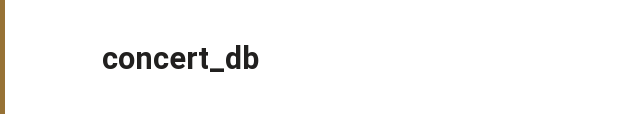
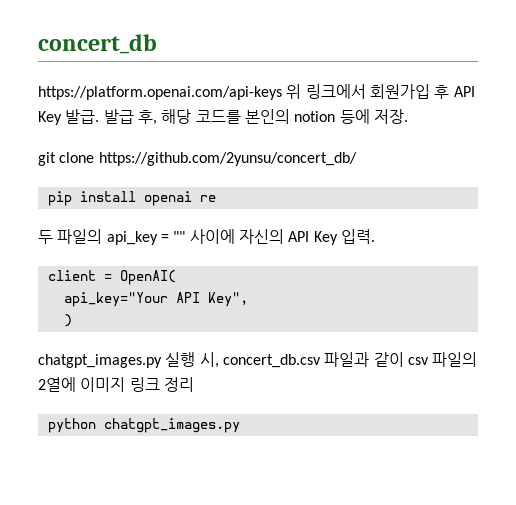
+ https://platform.openai.com/api-keys 위 링크에서 회원가입 후 API Key 발급. 발급 후, 해당 코드를 본인의 notion 등에 저장.
+ git clone https://github.com/2yunsu/concert_db/
+ pip install openai re
+ 두 파일의 api_key = "" 사이에 자신의 API Key 입력.
+ client = OpenAI(
+ api_key="Your API Key",
+ )
+ chatgpt_images.py 실행 시, concert_db.csv 파일과 같이 csv 파일의 2열에 이미지 링크 정리
+ python chatgpt_images.py

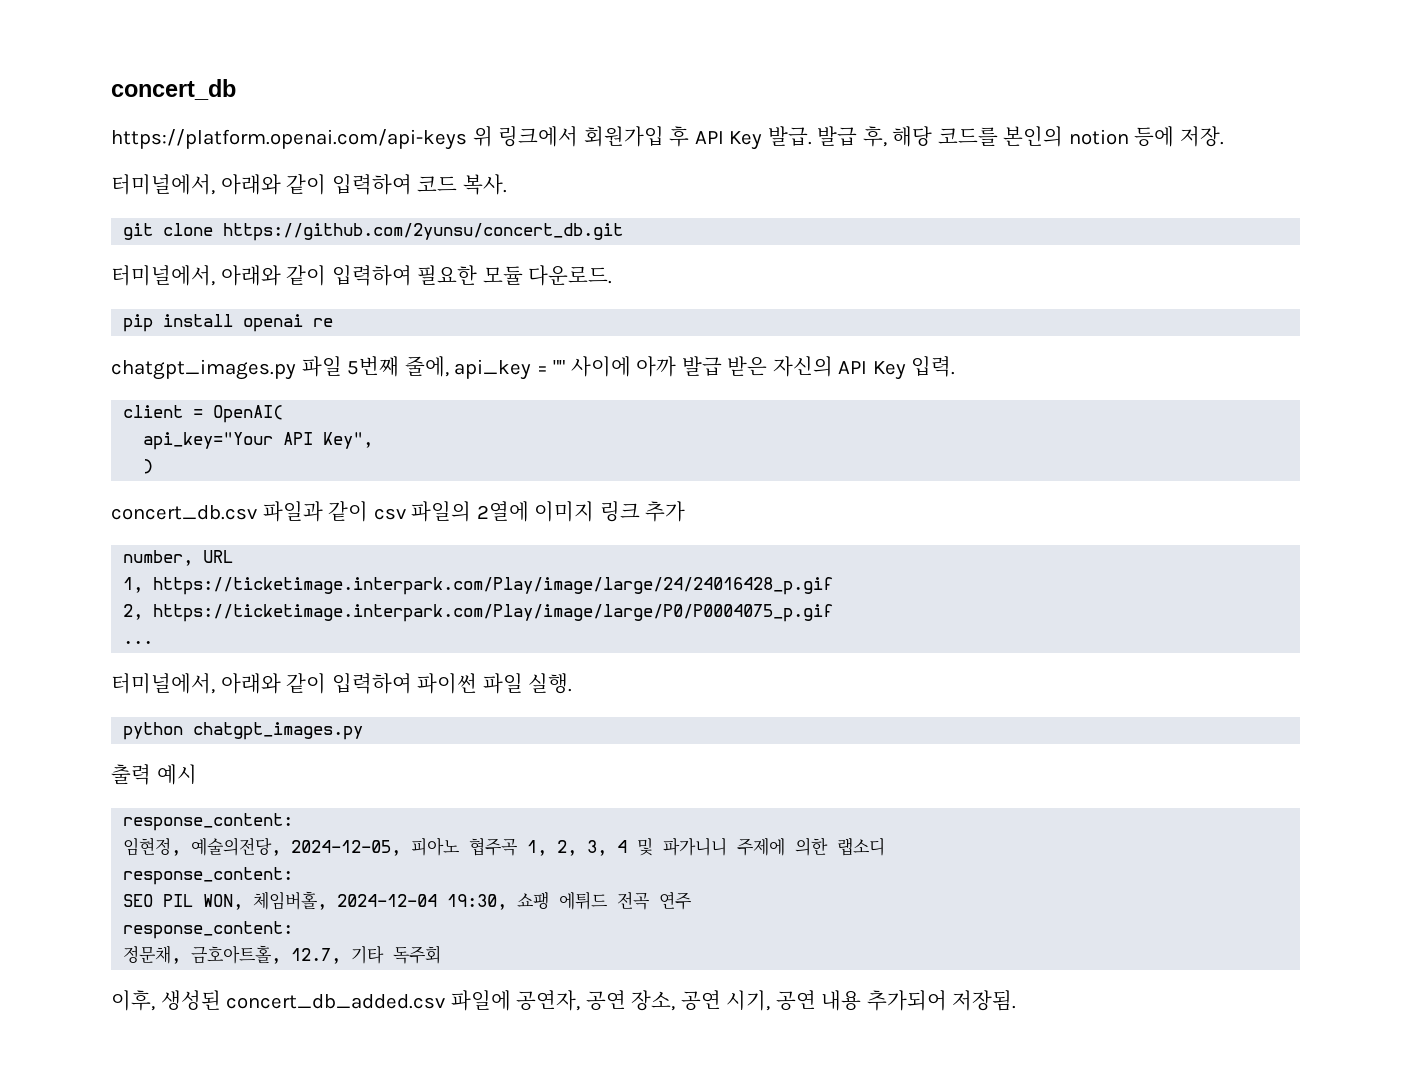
- git clone https://github.com/2yunsu/concert_db/
+ 터미널에서, 아래와 같이 입력하여 코드 복사.
+ git clone https://github.com/2yunsu/concert_db.git
+ 터미널에서, 아래와 같이 입력하여 필요한 모듈 다운로드.
- 두 파일의 api_key = "" 사이에 자신의 API Key 입력.
+ chatgpt_images.py 파일 5번째 줄에, api_key = "" 사이에 아까 발급 받은 자신의 API Key 입력.
- chatgpt_images.py 실행 시, concert_db.csv 파일과 같이 csv 파일의 2열에 이미지 링크 정리
+ concert_db.csv 파일과 같이 csv 파일의 2열에 이미지 링크 추가
+ number, URL
+ 1, https://ticketimage.interpark.com/Play/image/large/24/24016428_p.gif
+ 2, https://ticketimage.interpark.com/Play/image/large/P0/P0004075_p.gif
+ ...
+ 터미널에서, 아래와 같이 입력하여 파이썬 파일 실행.
  python chatgpt_images.py
+ 출력 예시
+ response_content:
+ 임현정, 예술의전당, 2024-12-05, 피아노 협주곡 1, 2, 3, 4 및 파가니니 주제에 의한 랩소디
+ response_content:
+ SEO PIL WON, 체임버홀, 2024-12-04 19:30, 쇼팽 에튀드 전곡 연주
+ response_content:
+ 정문채, 금호아트홀, 12.7, 기타 독주회
+ 이후, 생성된 concert_db_added.csv 파일에 공연자, 공연 장소, 공연 시기, 공연 내용 추가되어 저장됨.

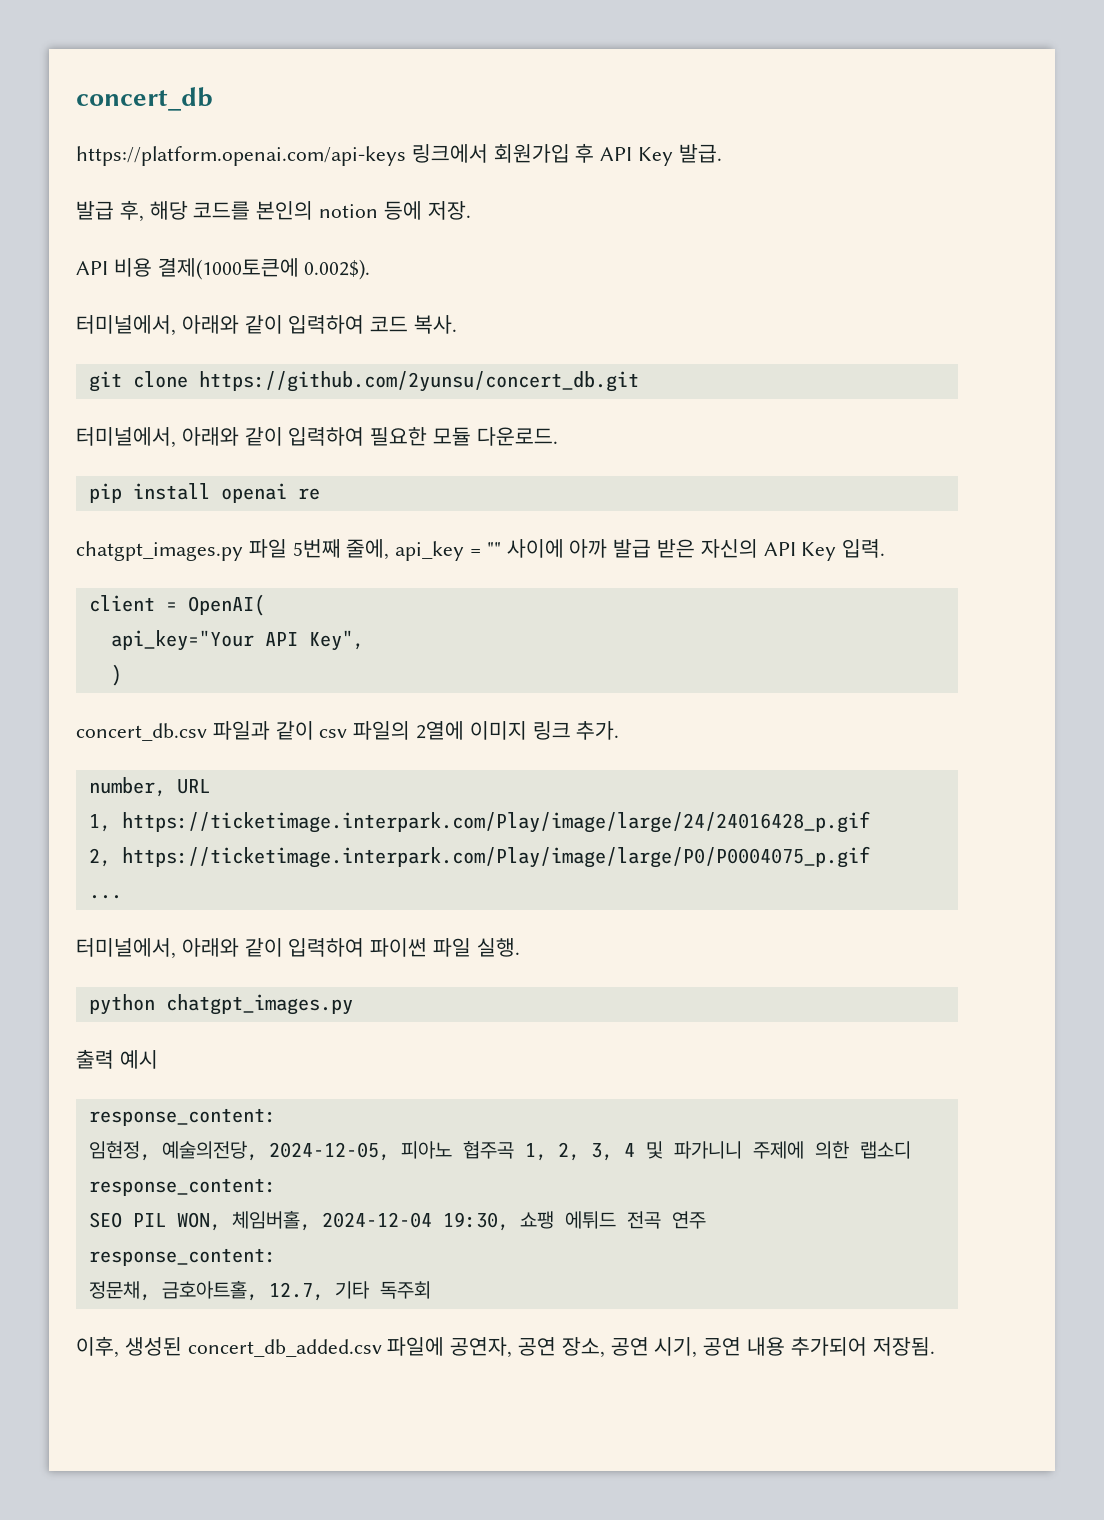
- https://platform.openai.com/api-keys 위 링크에서 회원가입 후 API Key 발급. 발급 후, 해당 코드를 본인의 notion 등에 저장.
+ https://platform.openai.com/api-keys 링크에서 회원가입 후 API Key 발급.
+ 발급 후, 해당 코드를 본인의 notion 등에 저장.
+ API 비용 결제(1000토큰에 0.002$).
- concert_db.csv 파일과 같이 csv 파일의 2열에 이미지 링크 추가
+ concert_db.csv 파일과 같이 csv 파일의 2열에 이미지 링크 추가.

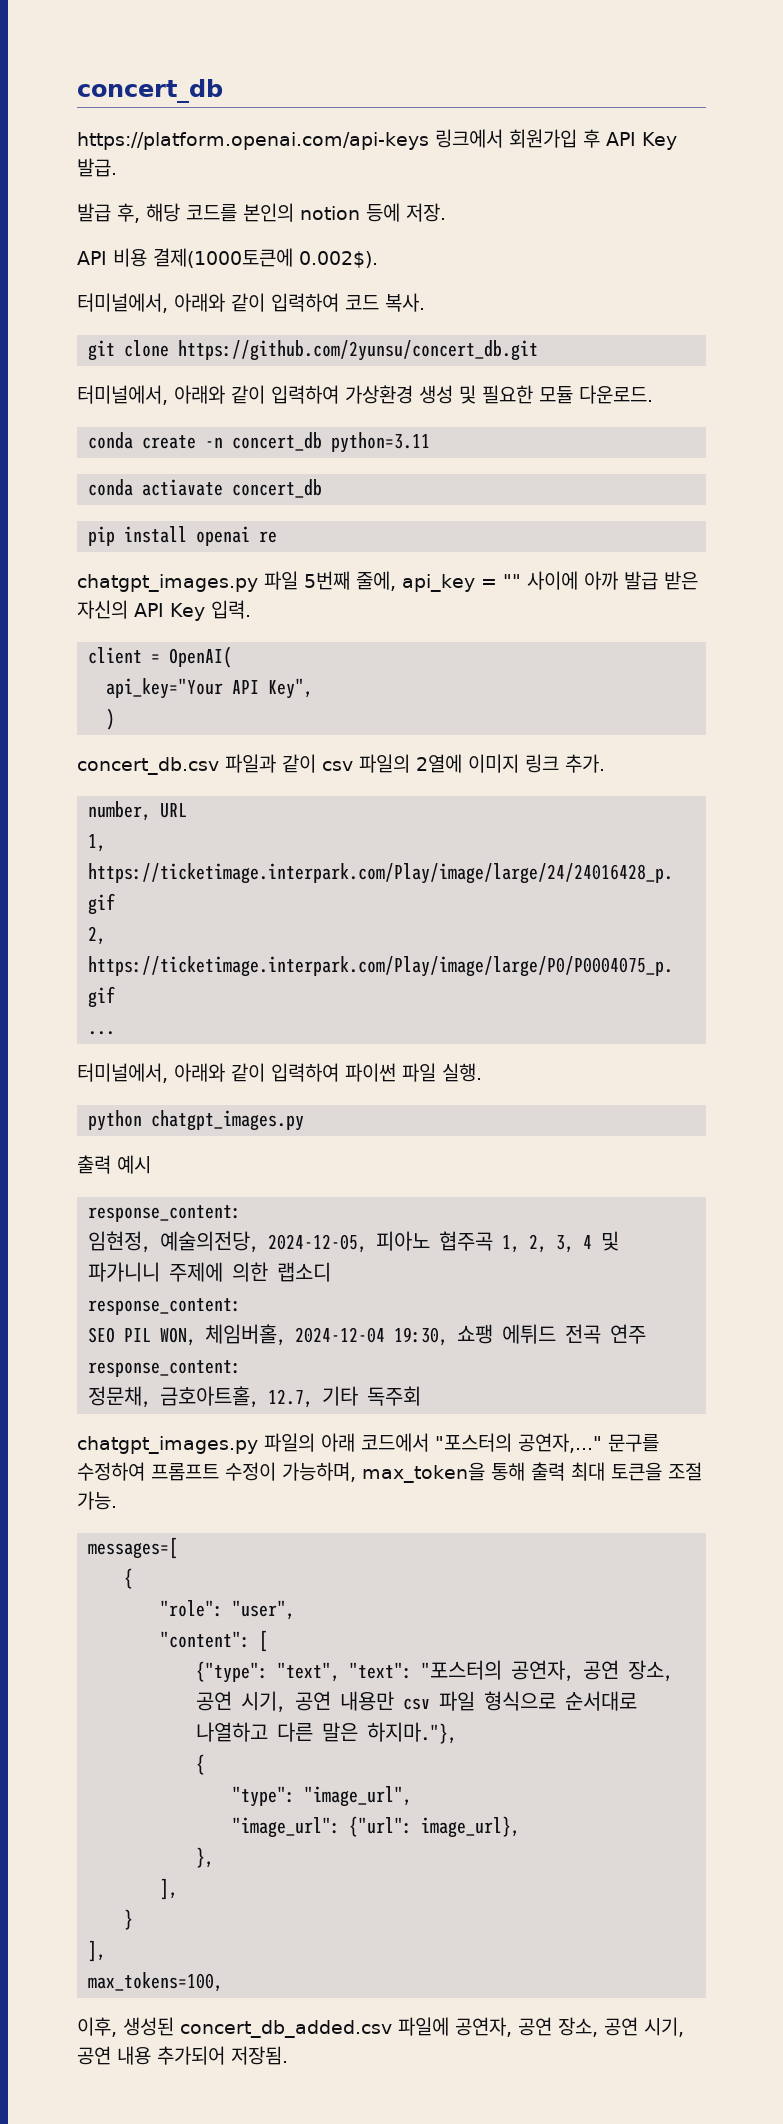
- 터미널에서, 아래와 같이 입력하여 필요한 모듈 다운로드.
+ 터미널에서, 아래와 같이 입력하여 가상환경 생성 및 필요한 모듈 다운로드.
+ conda create -n concert_db python=3.11
+ conda actiavate concert_db
+ chatgpt_images.py 파일의 아래 코드에서 "포스터의 공연자,..." 문구를 수정하여 프롬프트 수정이 가능하며, max_token을 통해 출력 최대 토큰을 조절 가능.
+ messages=[
+ {
+ "role": "user",
+ "content": [
+ {"type": "text", "text": "포스터의 공연자, 공연 장소, 공연 시기, 공연 내용만 csv 파일 형식으로 순서대로 나열하고 다른 말은 하지마."},
+ {
+ "type": "image_url",
+ "image_url": {"url": image_url},
+ },
+ ],
+ }
+ ],
+ max_tokens=100,

